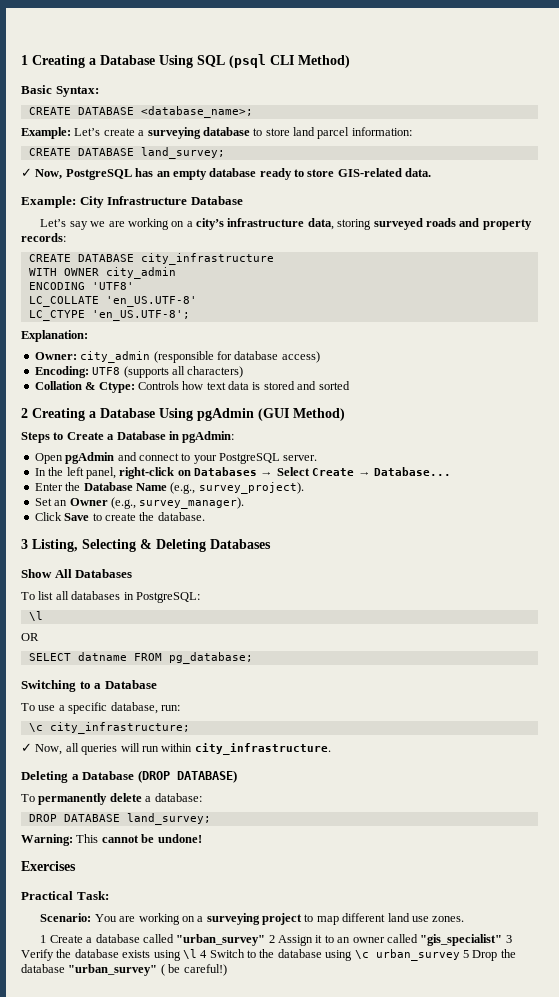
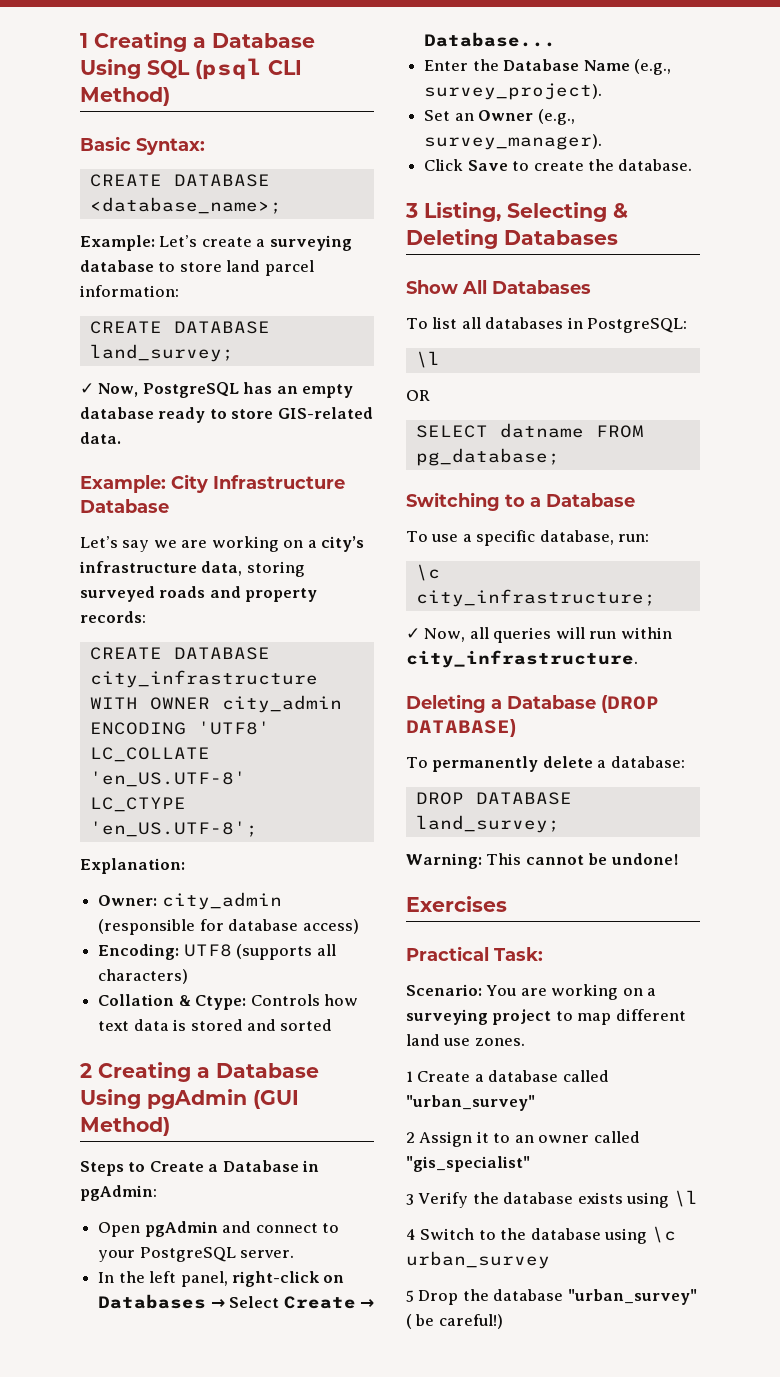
- 1 Create a database called "urban_survey" 2 Assign it to an owner called "gis_specialist" 3 Verify the database exists using \l 4 Switch to the database using \c urban_survey 5 Drop the database "urban_survey" ( be careful!)
+ 1 Create a database called "urban_survey"
+ 2 Assign it to an owner called "gis_specialist"
+ 3 Verify the database exists using \l
+ 4 Switch to the database using \c urban_survey
+ 5 Drop the database "urban_survey" ( be careful!)

